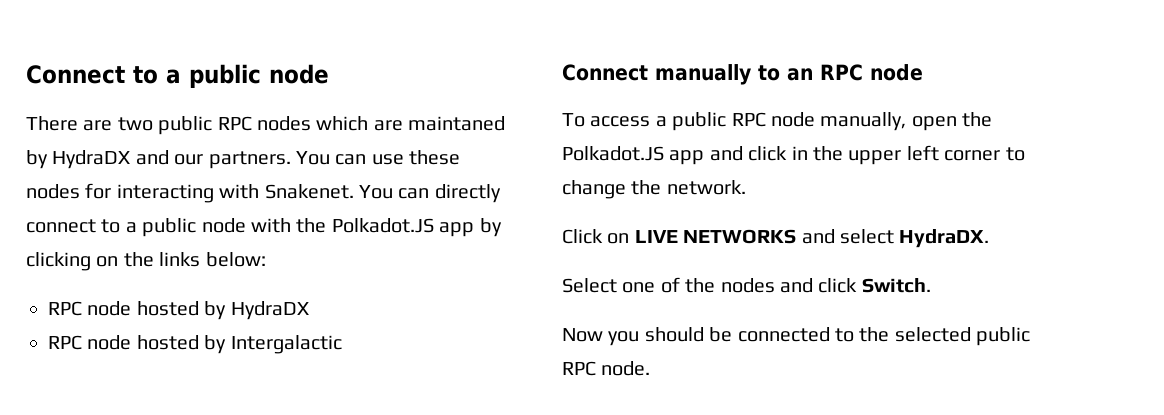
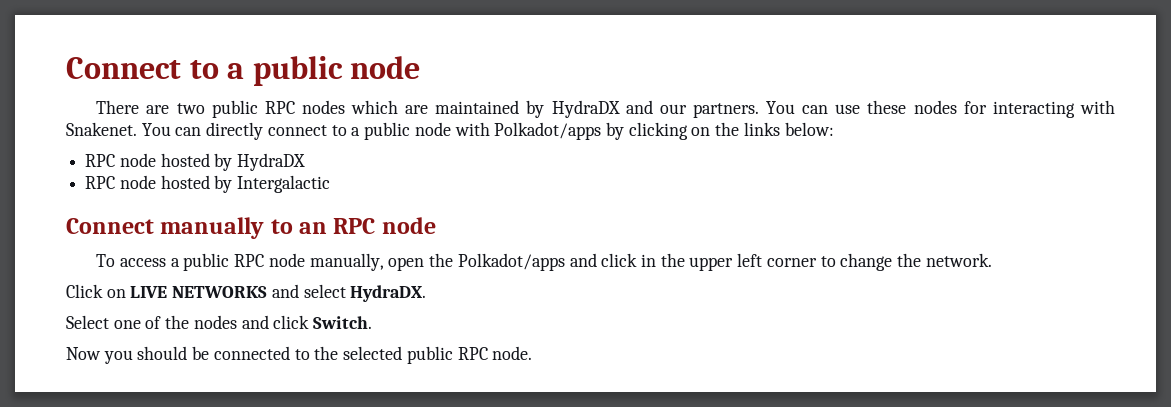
- There are two public RPC nodes which are maintaned by HydraDX and our partners.
+ There are two public RPC nodes which are maintained by HydraDX and our partners.
- You can directly connect to a public node with the Polkadot.JS app by clicking on the links below:
+ You can directly connect to a public node with Polkadot/apps by clicking on the links below:
- To access a public RPC node manually, open the Polkadot.JS app and click in the upper left corner to change the network.
+ To access a public RPC node manually, open the Polkadot/apps and click in the upper left corner to change the network.

